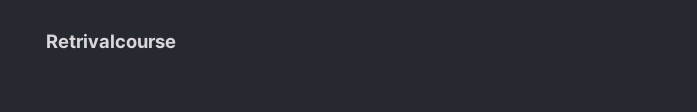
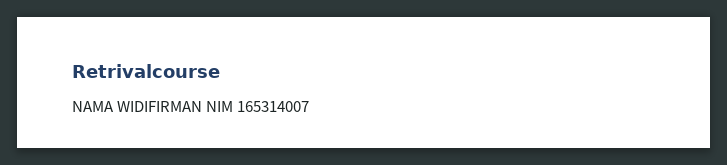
+ NAMA WIDIFIRMAN NIM 165314007

